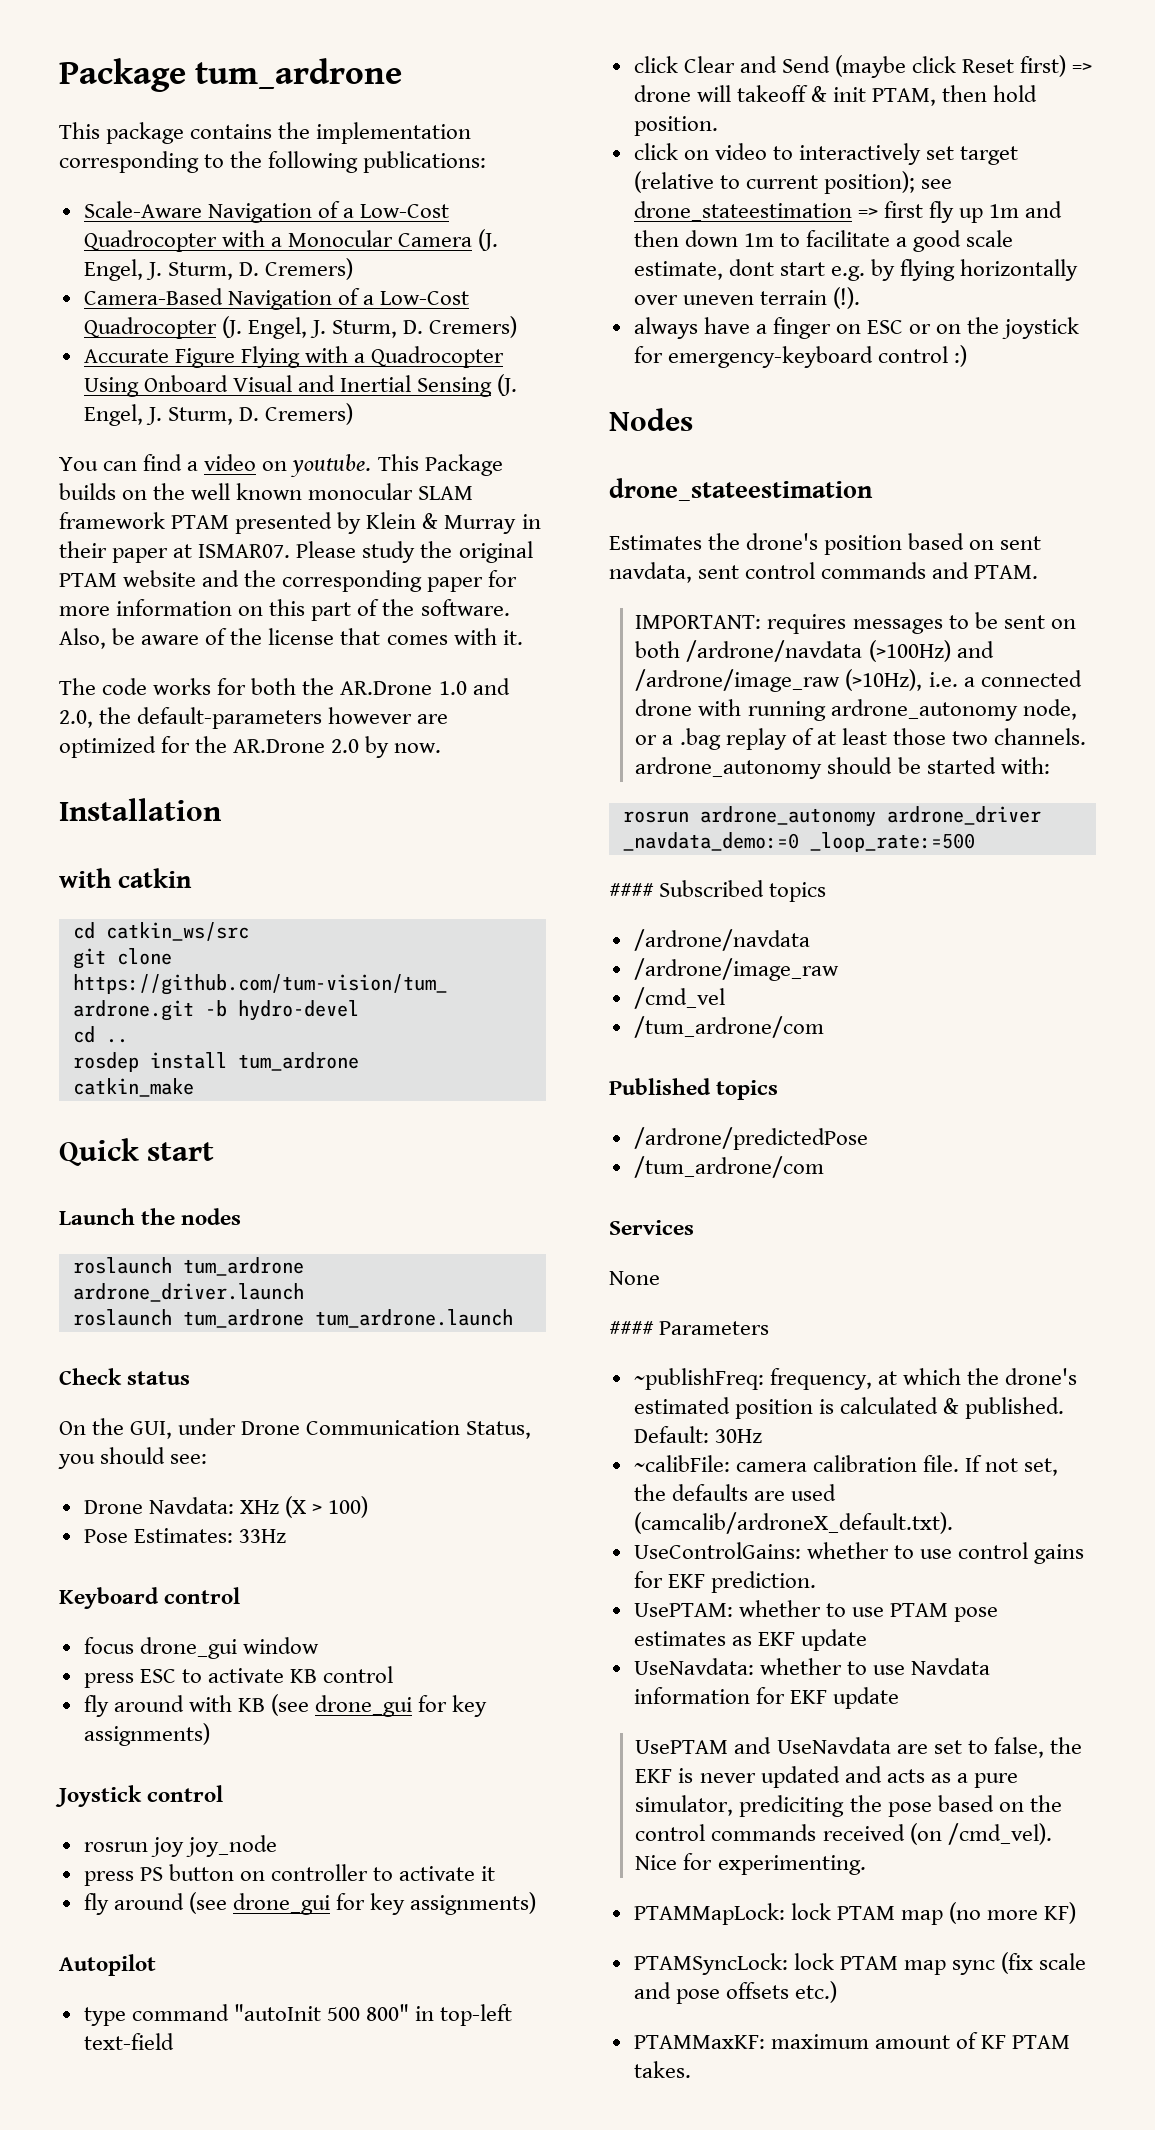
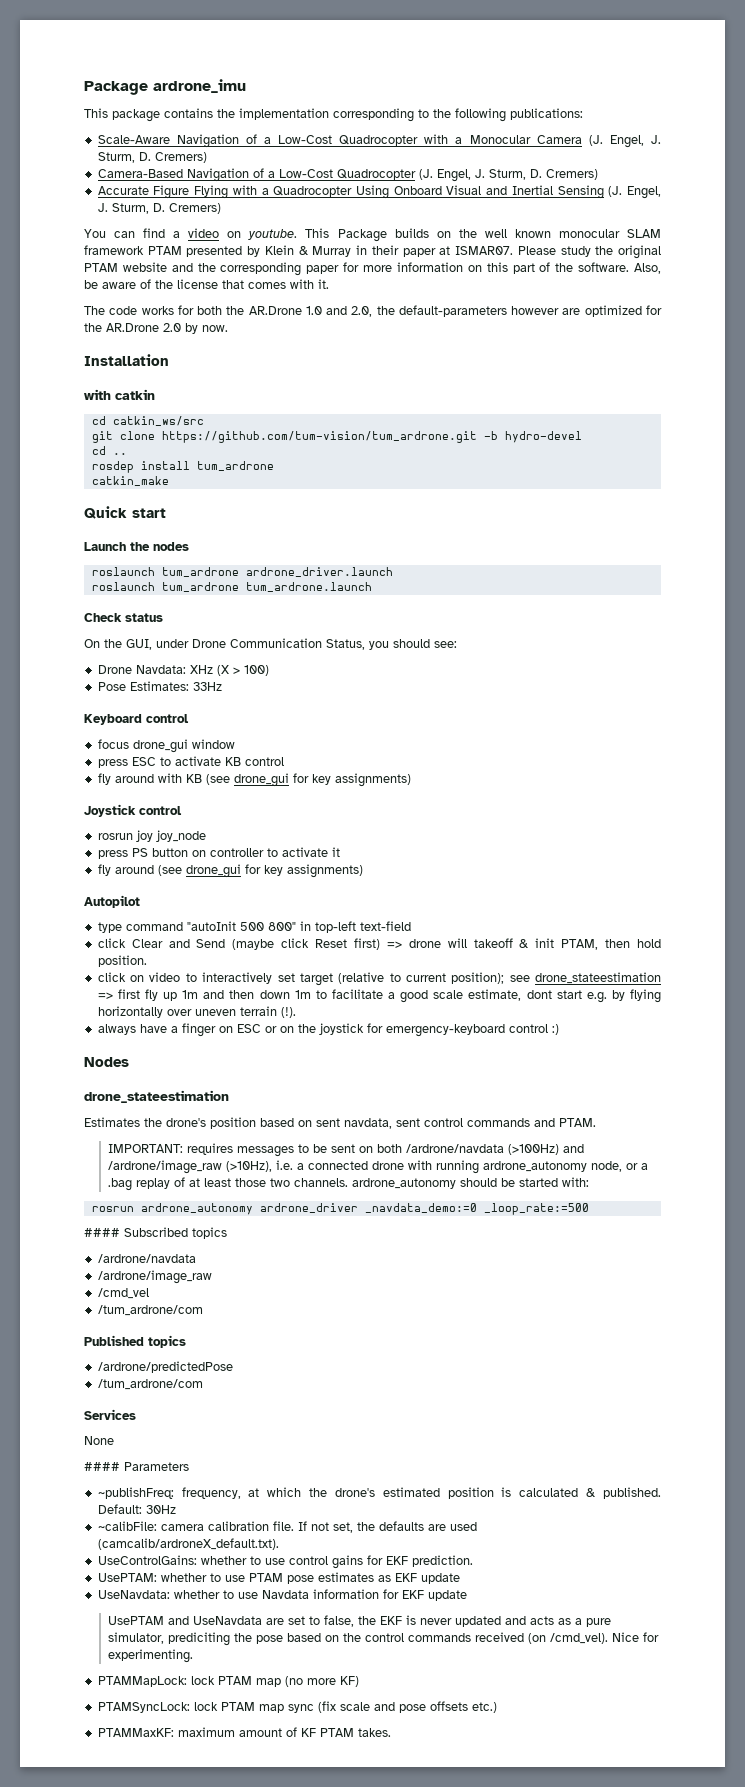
- Package tum_ardrone
+ Package ardrone_imu

